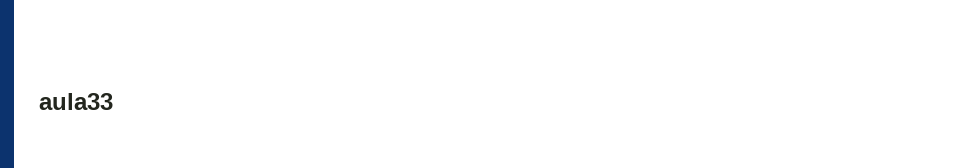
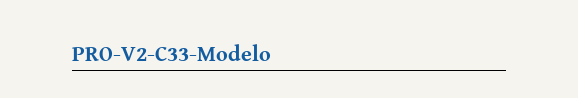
- aula33
+ PRO-V2-C33-Modelo

